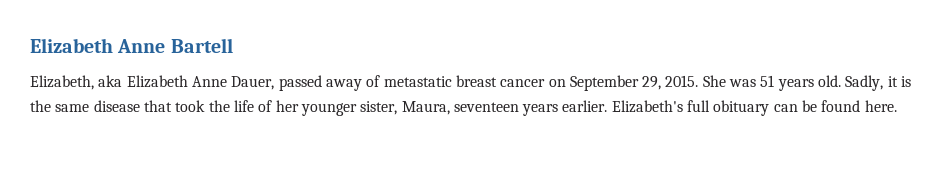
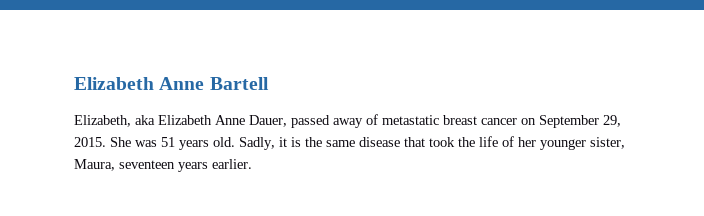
- Elizabeth's full obituary can be found here.

